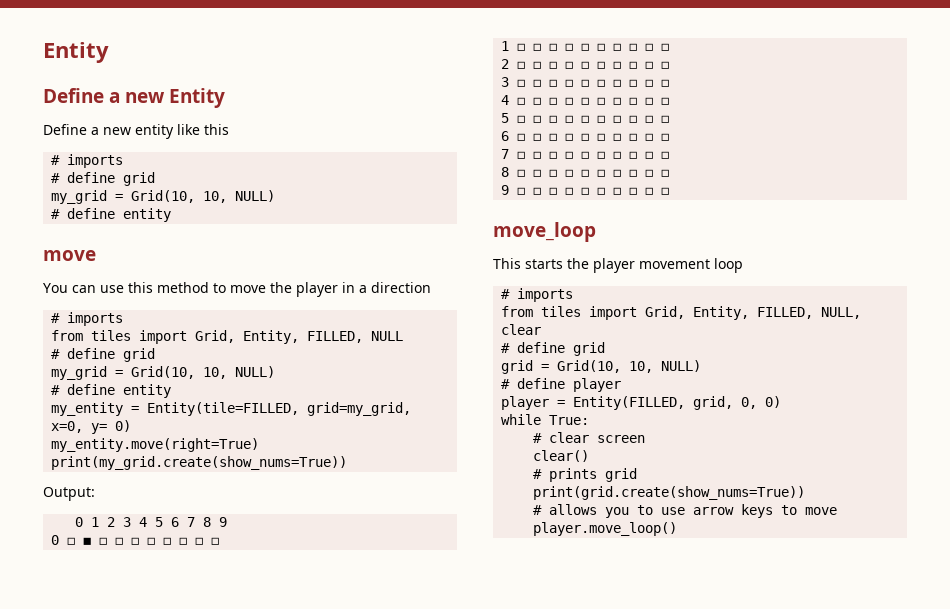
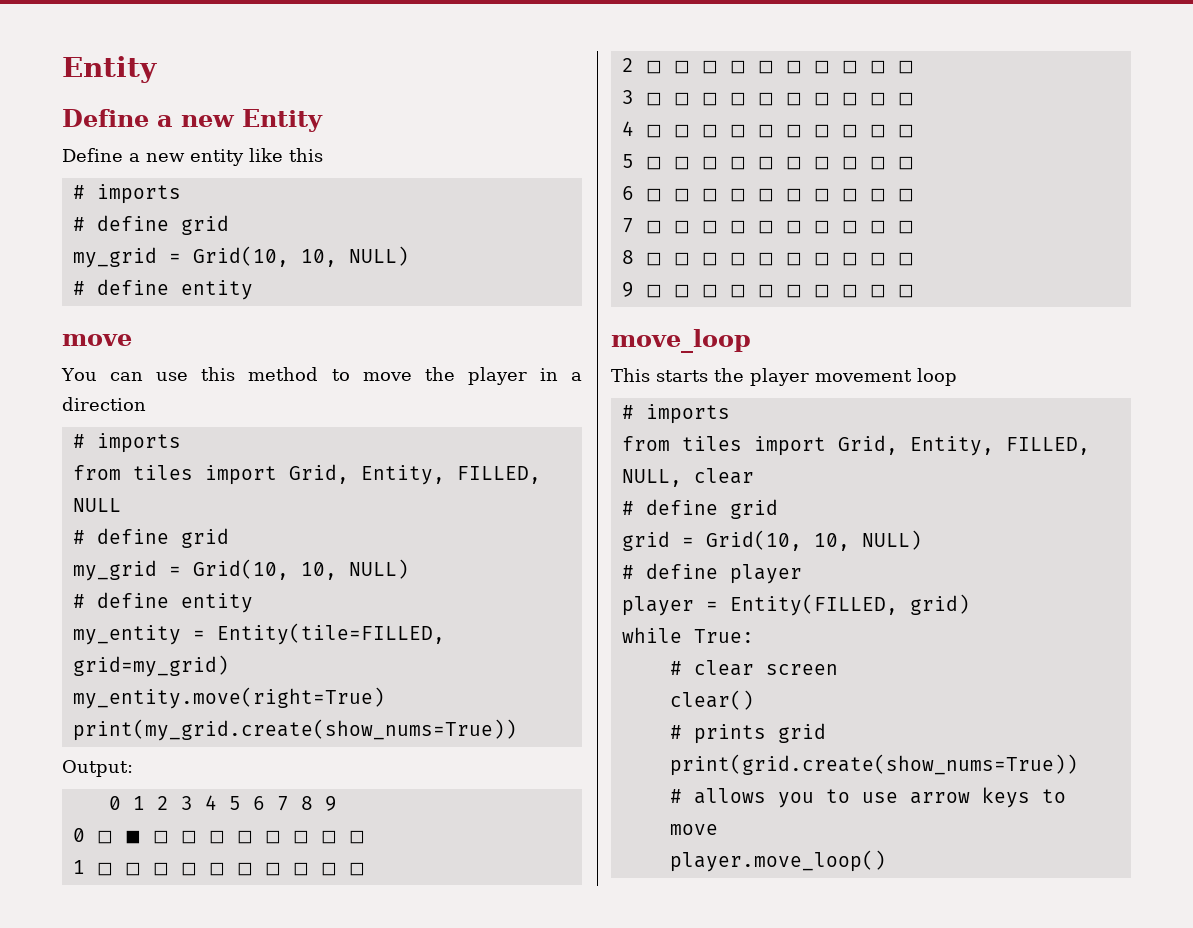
- my_entity = Entity(tile=FILLED, grid=my_grid, x=0, y= 0)
+ my_entity = Entity(tile=FILLED, grid=my_grid)
- player = Entity(FILLED, grid, 0, 0)
+ player = Entity(FILLED, grid)

